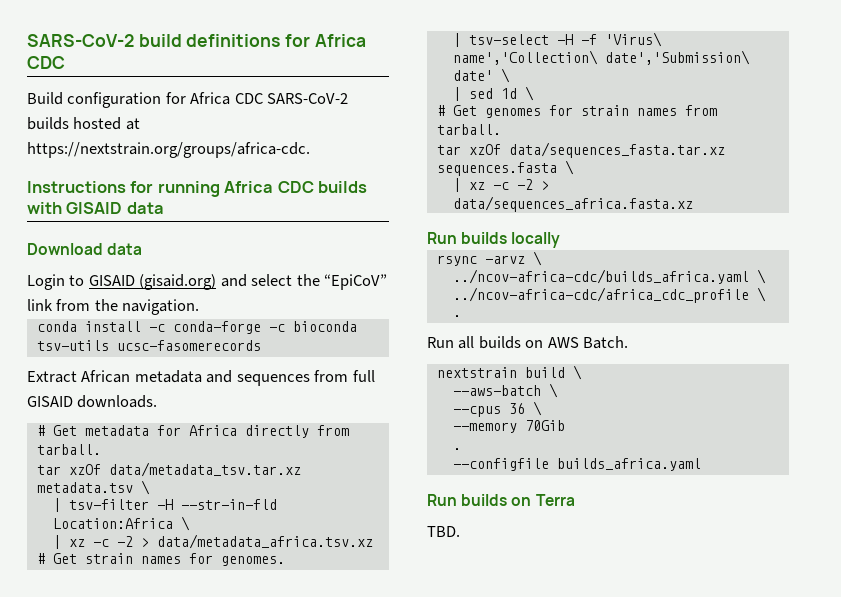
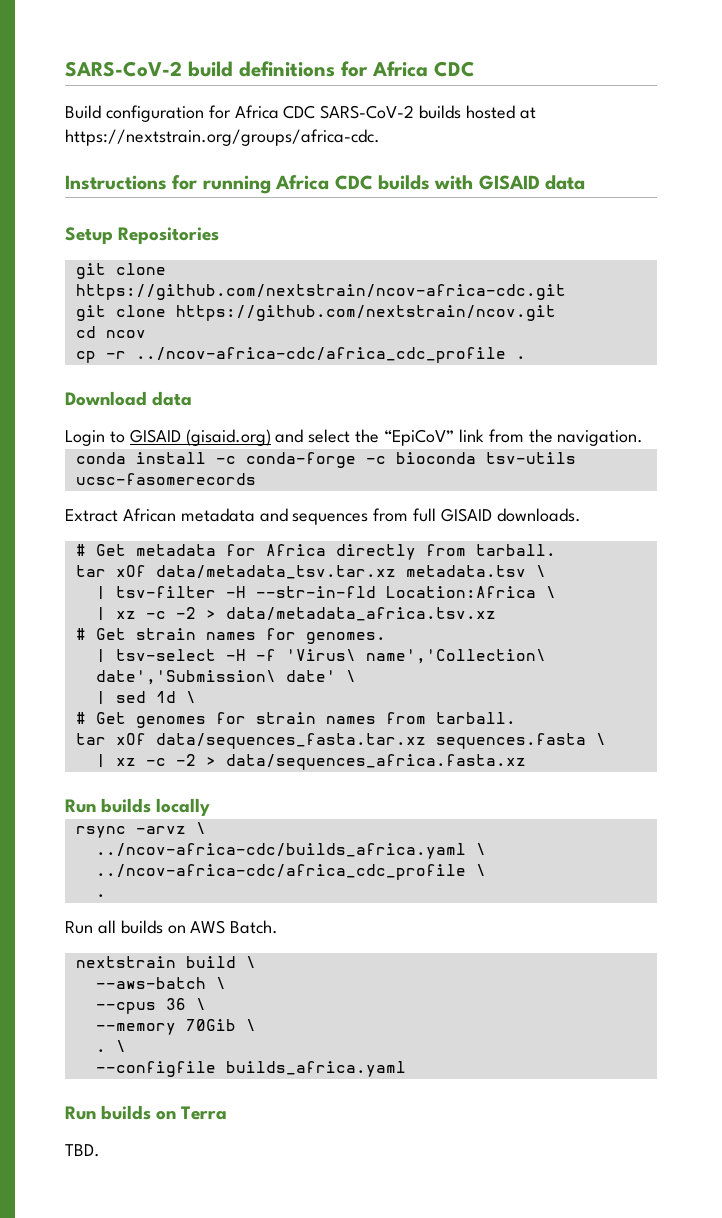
+ Setup Repositories
+ git clone https://github.com/nextstrain/ncov-africa-cdc.git
+ git clone https://github.com/nextstrain/ncov.git
+ cd ncov
+ cp -r ../ncov-africa-cdc/africa_cdc_profile .
- tar xzOf data/metadata_tsv.tar.xz metadata.tsv \
+ tar xOf data/metadata_tsv.tar.xz metadata.tsv \
- tar xzOf data/sequences_fasta.tar.xz sequences.fasta \
+ tar xOf data/sequences_fasta.tar.xz sequences.fasta \
- --memory 70Gib
- .
+ --memory 70Gib \
+ . \

